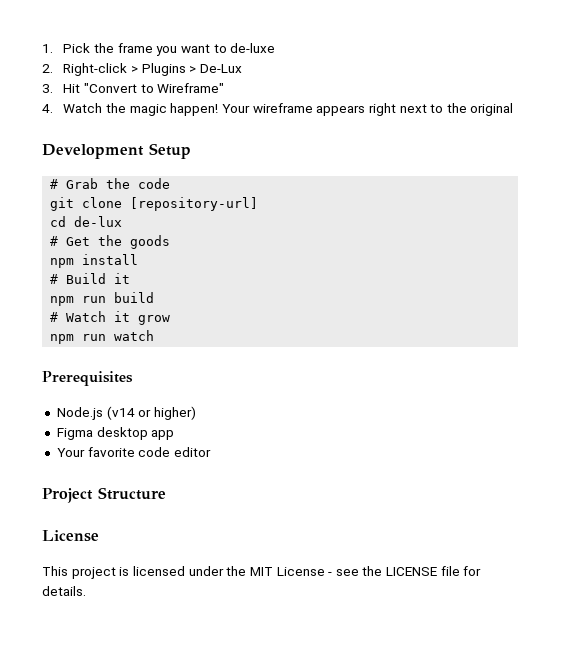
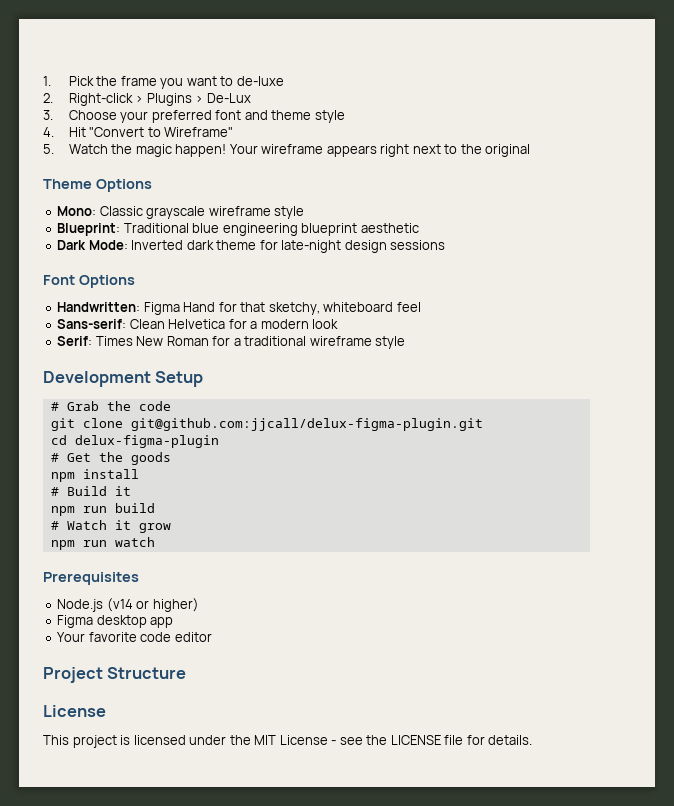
- 3. Hit "Convert to Wireframe"
+ 3. Choose your preferred font and theme style
+ 4. Hit "Convert to Wireframe"
- 4. Watch the magic happen!
+ 5. Watch the magic happen!
+ Theme Options
+ Mono: Classic grayscale wireframe style
+ Blueprint: Traditional blue engineering blueprint aesthetic
+ Dark Mode: Inverted dark theme for late-night design sessions
+ Font Options
+ Handwritten: Figma Hand for that sketchy, whiteboard feel
+ Sans-serif: Clean Helvetica for a modern look
+ Serif: Times New Roman for a traditional wireframe style
- git clone [repository-url]
+ git clone git@github.com:jjcall/delux-figma-plugin.git
- cd de-lux
+ cd delux-figma-plugin

